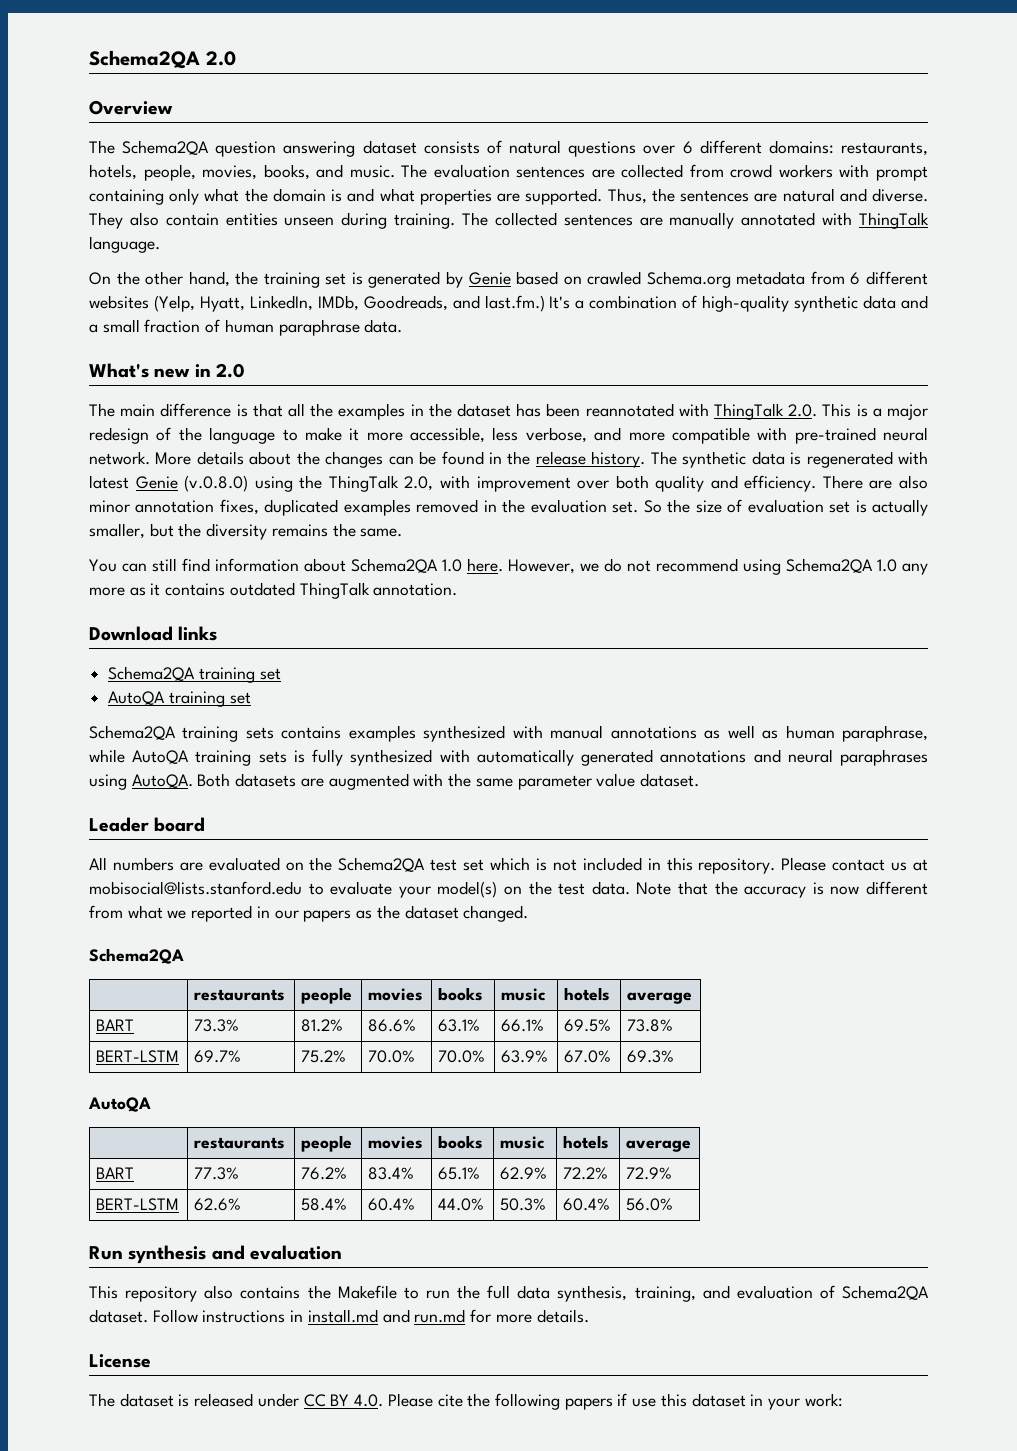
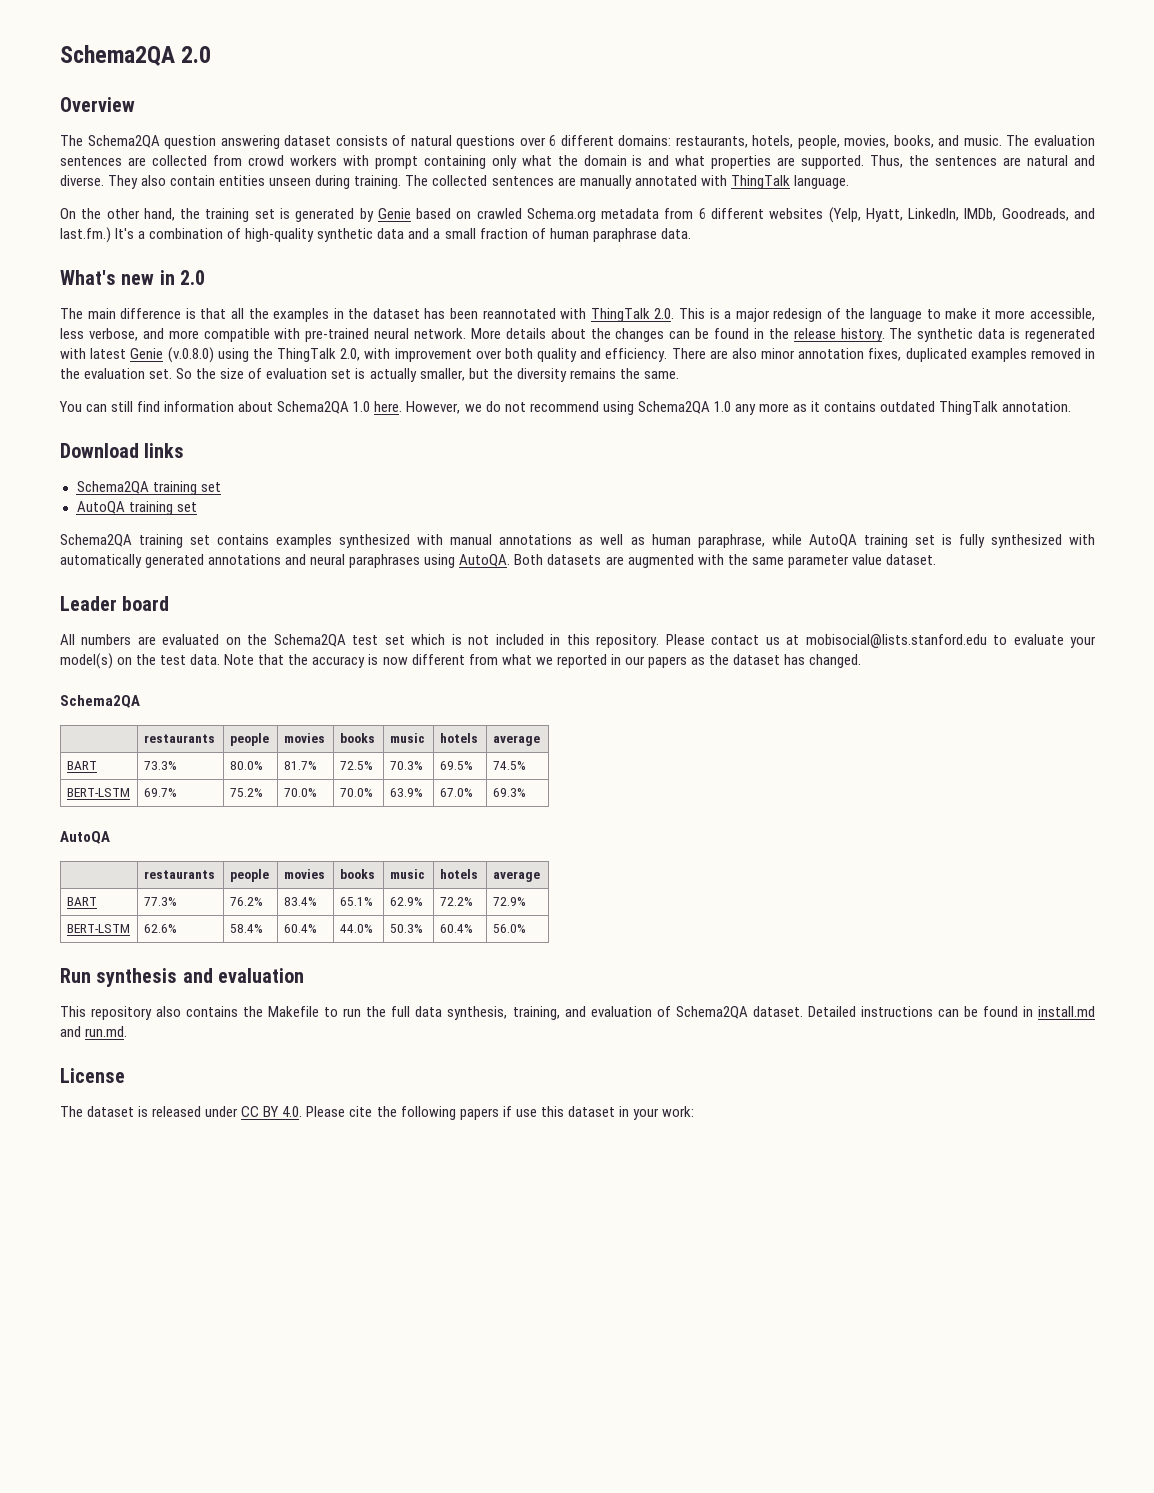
- Schema2QA training sets contains examples synthesized with manual annotations as well as human paraphrase, while AutoQA training sets is fully synthesized with automatically generated annotations and neural paraphrases using AutoQA.
+ Schema2QA training set contains examples synthesized with manual annotations as well as human paraphrase, while AutoQA training set is fully synthesized with automatically generated annotations and neural paraphrases using AutoQA.
- Note that the accuracy is now different from what we reported in our papers as the dataset changed.
+ Note that the accuracy is now different from what we reported in our papers as the dataset has changed.
- BART | 73.3% | 81.2% | 86.6% | 63.1% | 66.1% | 69.5% | 73.8%
+ BART | 73.3% | 80.0% | 81.7% | 72.5% | 70.3% | 69.5% | 74.5%
- Follow instructions in install.md and run.md for more details.
+ Detailed instructions can be found in install.md and run.md.

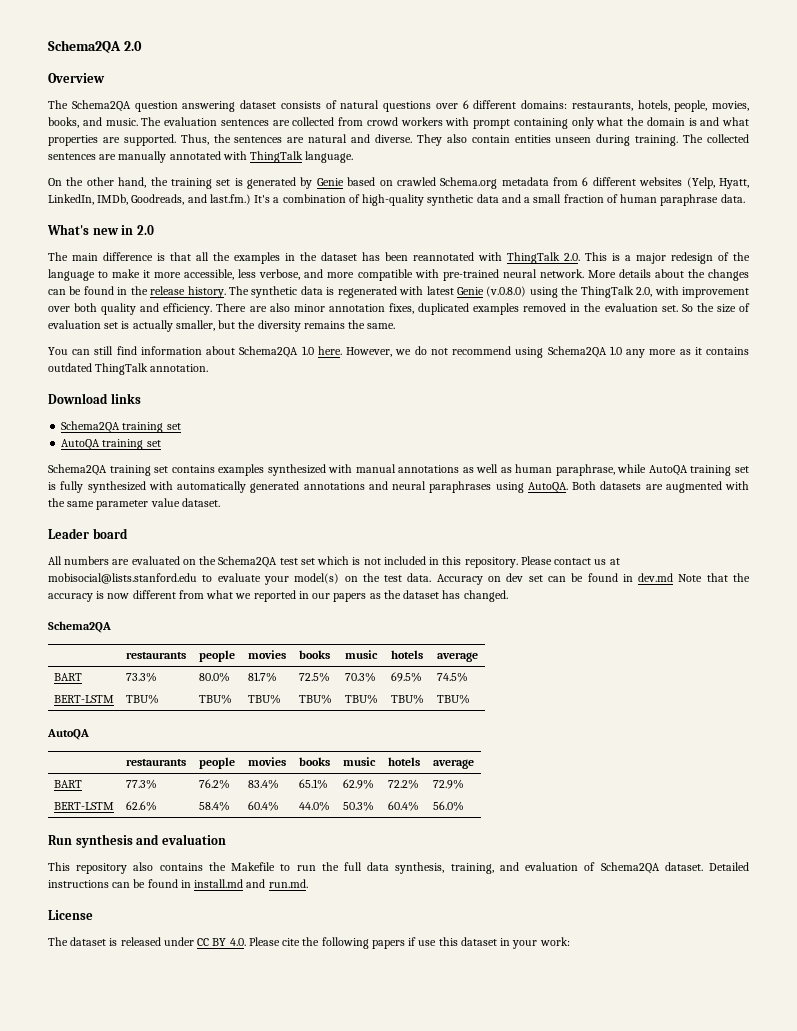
- Note that the accuracy is now different from what we reported in our papers as the dataset has changed.
+ Accuracy on dev set can be found in dev.md Note that the accuracy is now different from what we reported in our papers as the dataset has changed.
- BERT-LSTM | 69.7% | 75.2% | 70.0% | 70.0% | 63.9% | 67.0% | 69.3%
+ BERT-LSTM | TBU% | TBU% | TBU% | TBU% | TBU% | TBU% | TBU%

